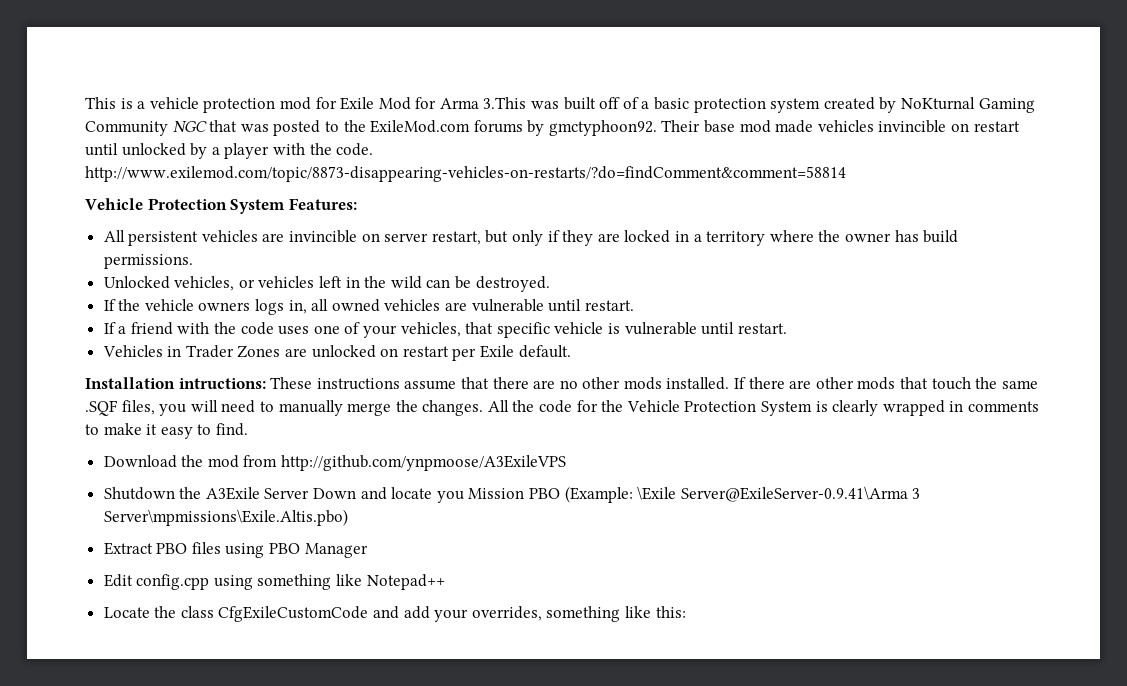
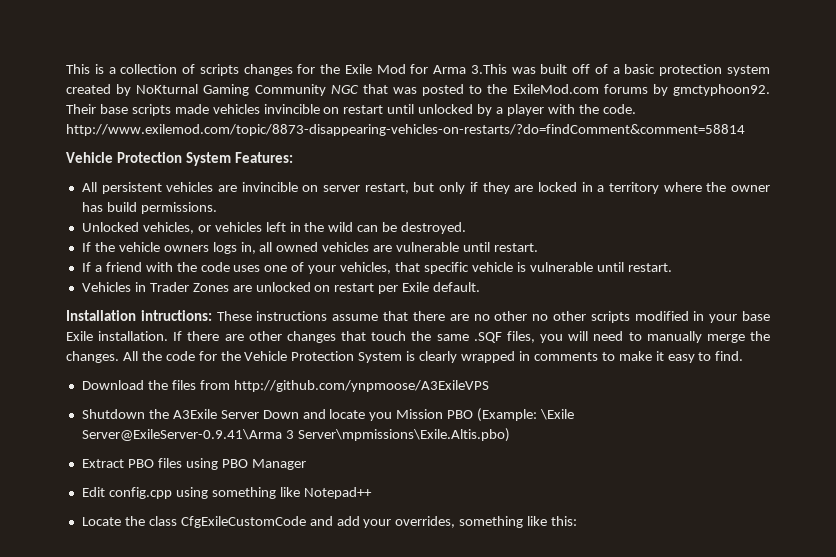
- This is a vehicle protection mod for Exile Mod for Arma 3.This was built off of a basic protection system created by NoKturnal Gaming Community NGC that was posted to the ExileMod.com forums by gmctyphoon92.
+ This is a collection of scripts changes for the Exile Mod for Arma 3.This was built off of a basic protection system created by NoKturnal Gaming Community NGC that was posted to the ExileMod.com forums by gmctyphoon92.
- Their base mod made vehicles invincible on restart until unlocked by a player with the code. http://www.exilemod.com/topic/8873-disappearing-vehicles-on-restarts/?do=findComment&comment=58814
+ Their base scripts made vehicles invincible on restart until unlocked by a player with the code. http://www.exilemod.com/topic/8873-disappearing-vehicles-on-restarts/?do=findComment&comment=58814
- Installation intructions: These instructions assume that there are no other mods installed.
+ Installation intructions: These instructions assume that there are no other no other scripts modified in your base Exile installation.
- If there are other mods that touch the same .SQF files, you will need to manually merge the changes.
+ If there are other changes that touch the same .SQF files, you will need to manually merge the changes.
- Download the mod from http://github.com/ynpmoose/A3ExileVPS
+ Download the files from http://github.com/ynpmoose/A3ExileVPS

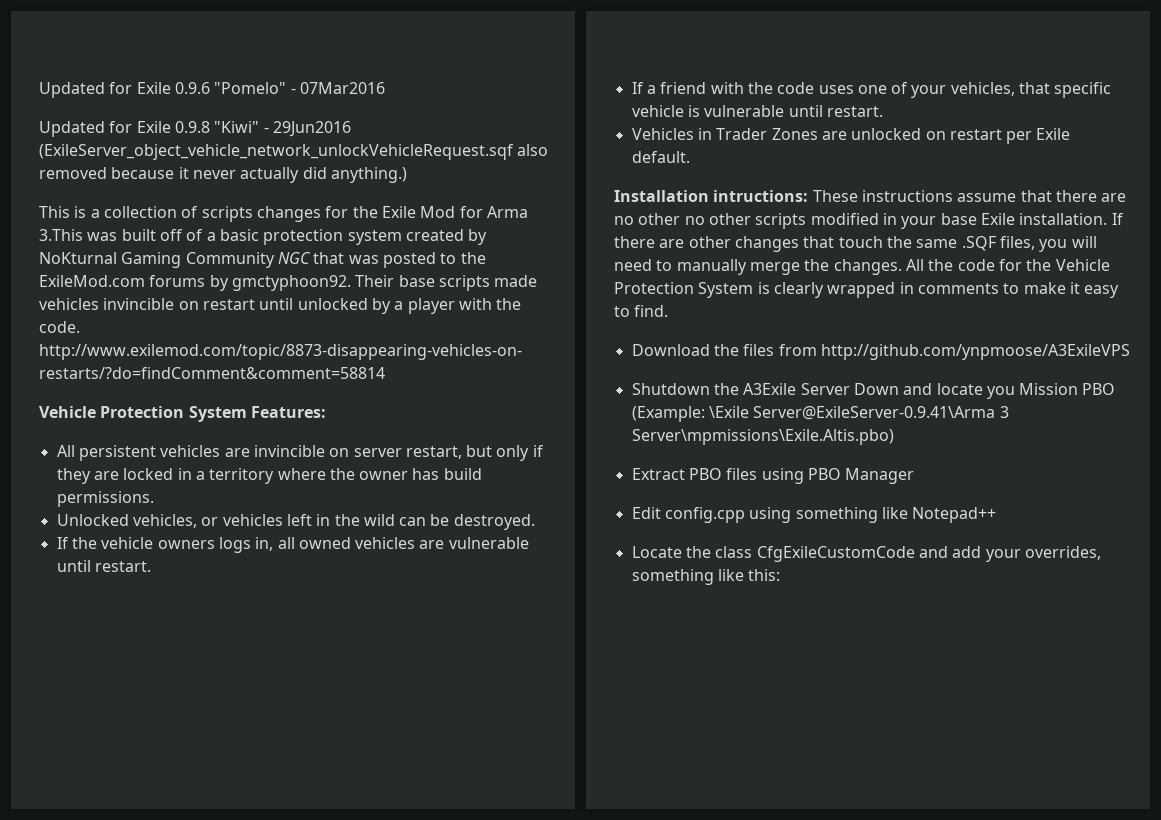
+ Updated for Exile 0.9.6 "Pomelo" - 07Mar2016
+ Updated for Exile 0.9.8 "Kiwi" - 29Jun2016 (ExileServer_object_vehicle_network_unlockVehicleRequest.sqf also removed because it never actually did anything.)

